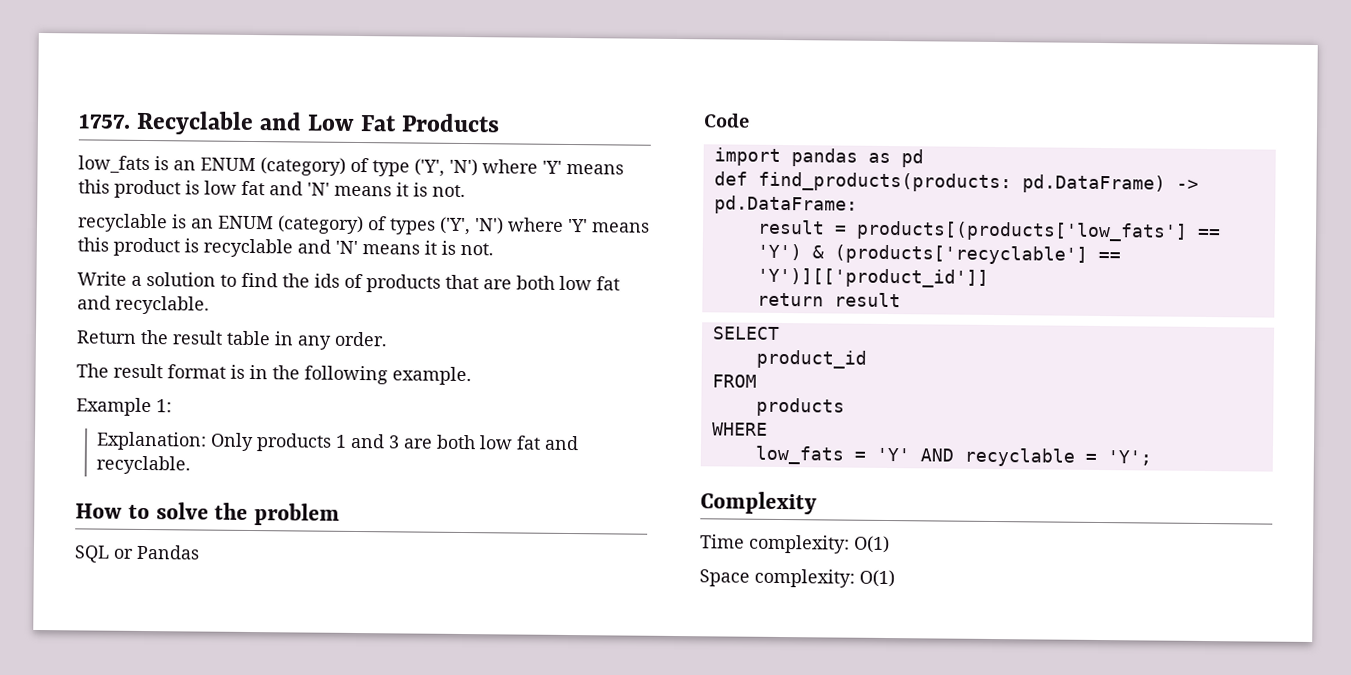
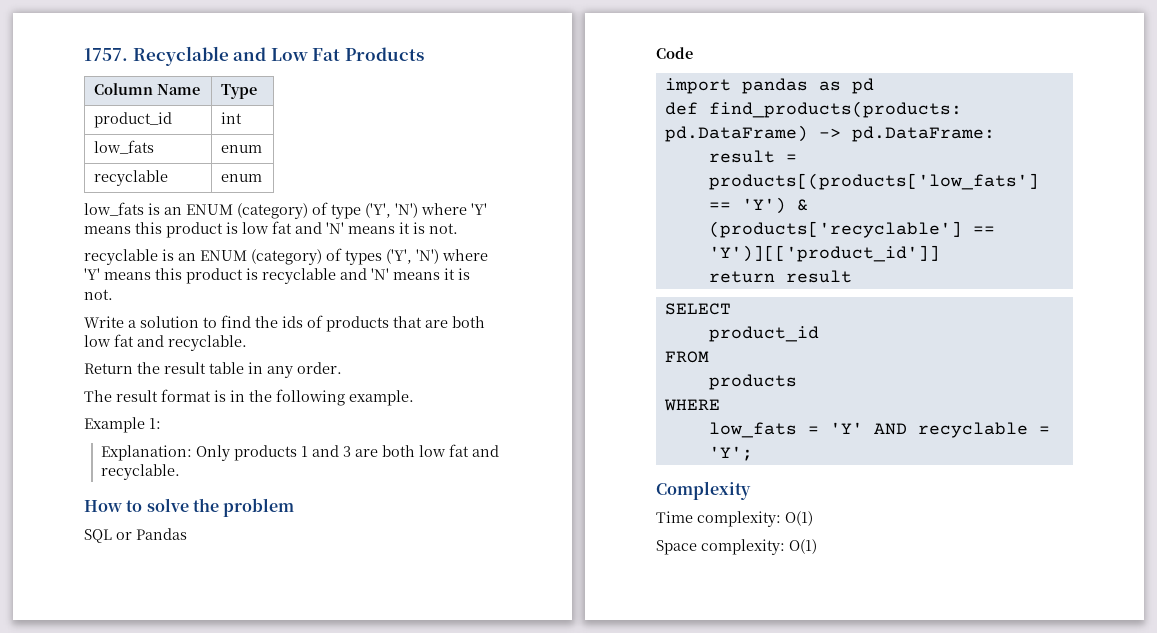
+ Column Name | Type
+ product_id | int
+ low_fats | enum
+ recyclable | enum

